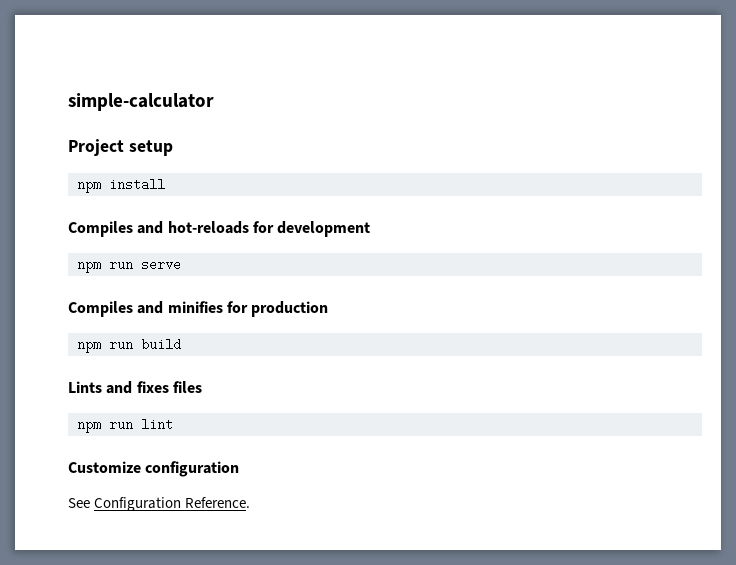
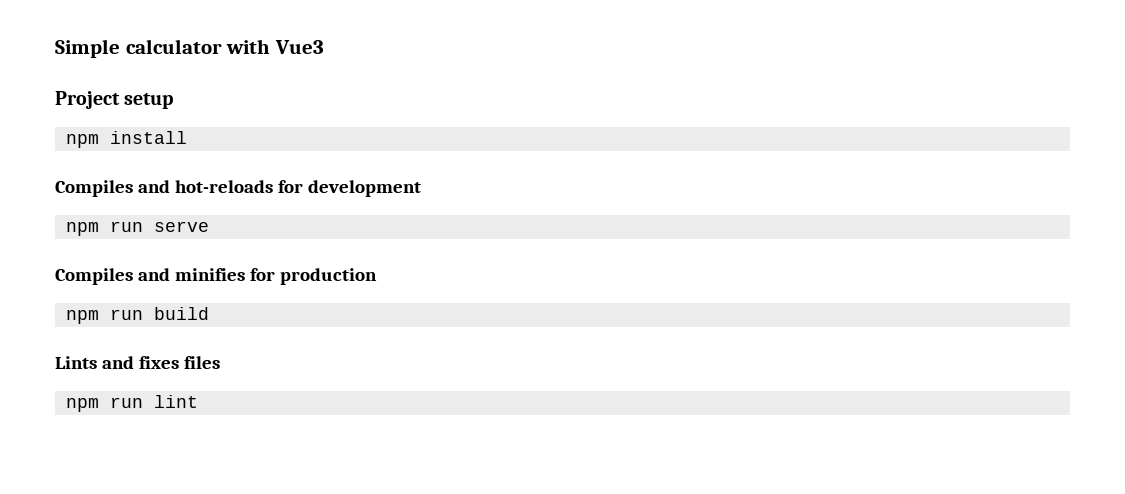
- simple-calculator
+ Simple calculator with Vue3
- Customize configuration
- See Configuration Reference.

